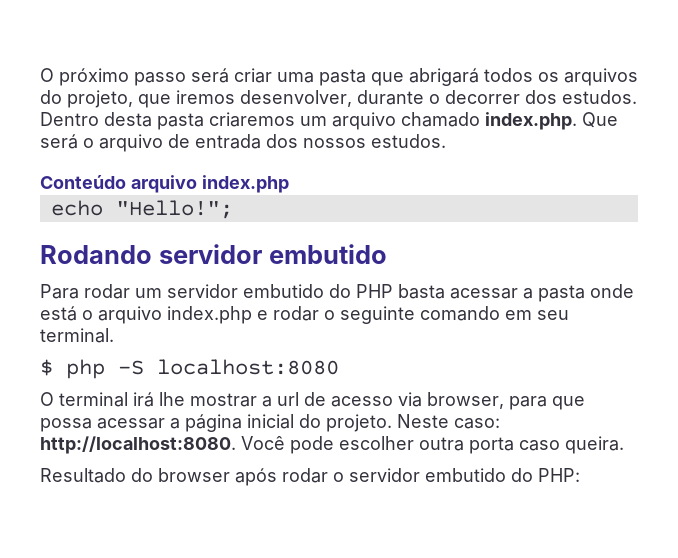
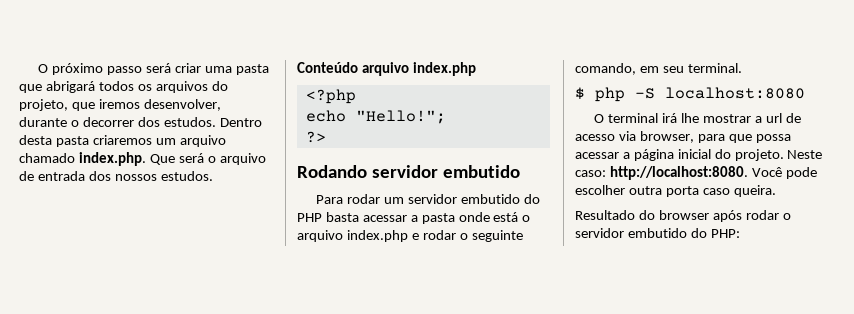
+ <?php
+ ?>
- Para rodar um servidor embutido do PHP basta acessar a pasta onde está o arquivo index.php e rodar o seguinte comando em seu terminal.
+ Para rodar um servidor embutido do PHP basta acessar a pasta onde está o arquivo index.php e rodar o seguinte comando, em seu terminal.

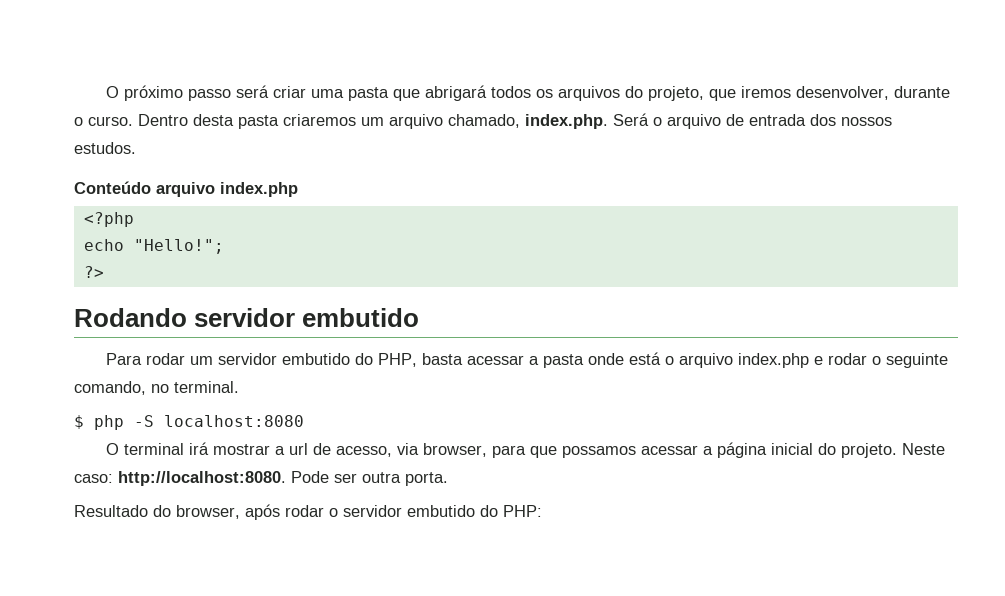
- O próximo passo será criar uma pasta que abrigará todos os arquivos do projeto, que iremos desenvolver, durante o decorrer dos estudos.
+ O próximo passo será criar uma pasta que abrigará todos os arquivos do projeto, que iremos desenvolver, durante o curso.
- Dentro desta pasta criaremos um arquivo chamado index.php. Que será o arquivo de entrada dos nossos estudos.
+ Dentro desta pasta criaremos um arquivo chamado, index.php. Será o arquivo de entrada dos nossos estudos.
- Para rodar um servidor embutido do PHP basta acessar a pasta onde está o arquivo index.php e rodar o seguinte comando, em seu terminal.
+ Para rodar um servidor embutido do PHP, basta acessar a pasta onde está o arquivo index.php e rodar o seguinte comando, no terminal.
- O terminal irá lhe mostrar a url de acesso via browser, para que possa acessar a página inicial do projeto.
+ O terminal irá mostrar a url de acesso, via browser, para que possamos acessar a página inicial do projeto.
- Você pode escolher outra porta caso queira.
+ Pode ser outra porta.
- Resultado do browser após rodar o servidor embutido do PHP:
+ Resultado do browser, após rodar o servidor embutido do PHP:

